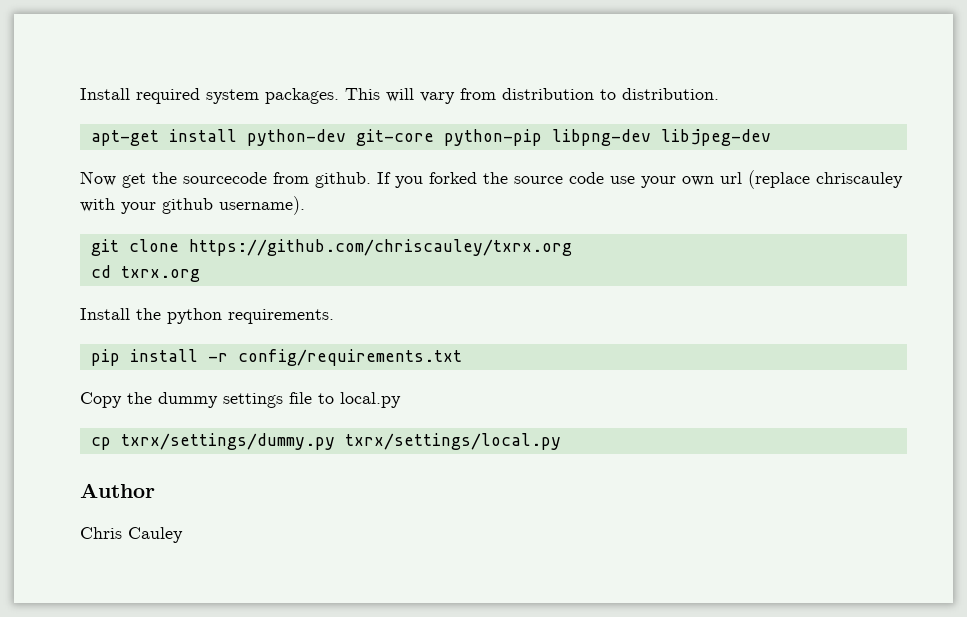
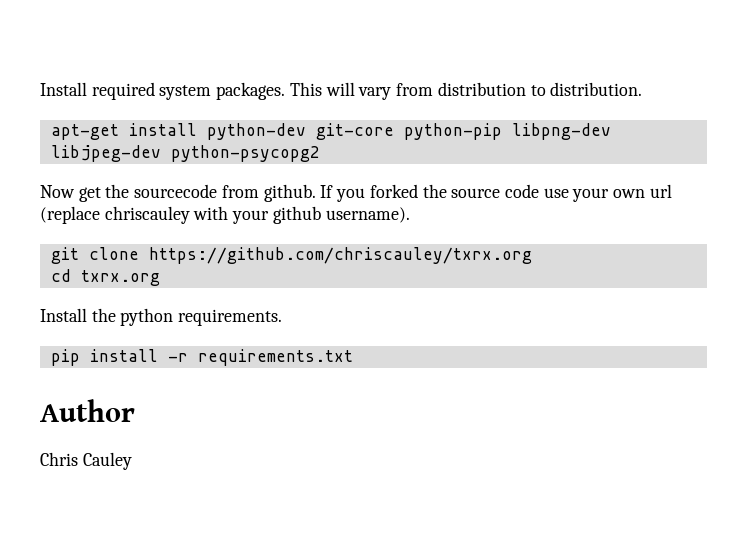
- apt-get install python-dev git-core python-pip libpng-dev libjpeg-dev
+ apt-get install python-dev git-core python-pip libpng-dev libjpeg-dev python-psycopg2
- pip install -r config/requirements.txt
- Copy the dummy settings file to local.py
- cp txrx/settings/dummy.py txrx/settings/local.py
+ pip install -r requirements.txt

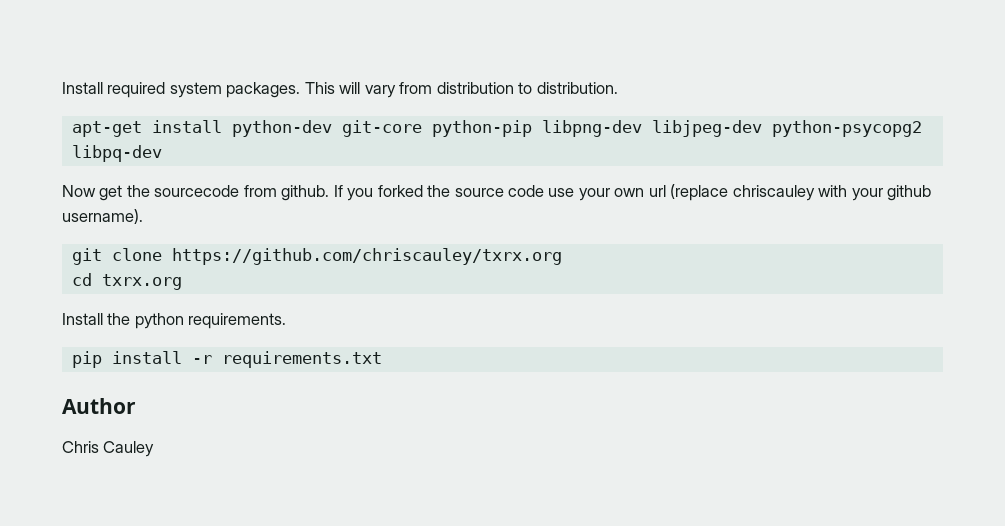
- apt-get install python-dev git-core python-pip libpng-dev libjpeg-dev python-psycopg2
+ apt-get install python-dev git-core python-pip libpng-dev libjpeg-dev python-psycopg2 libpq-dev

